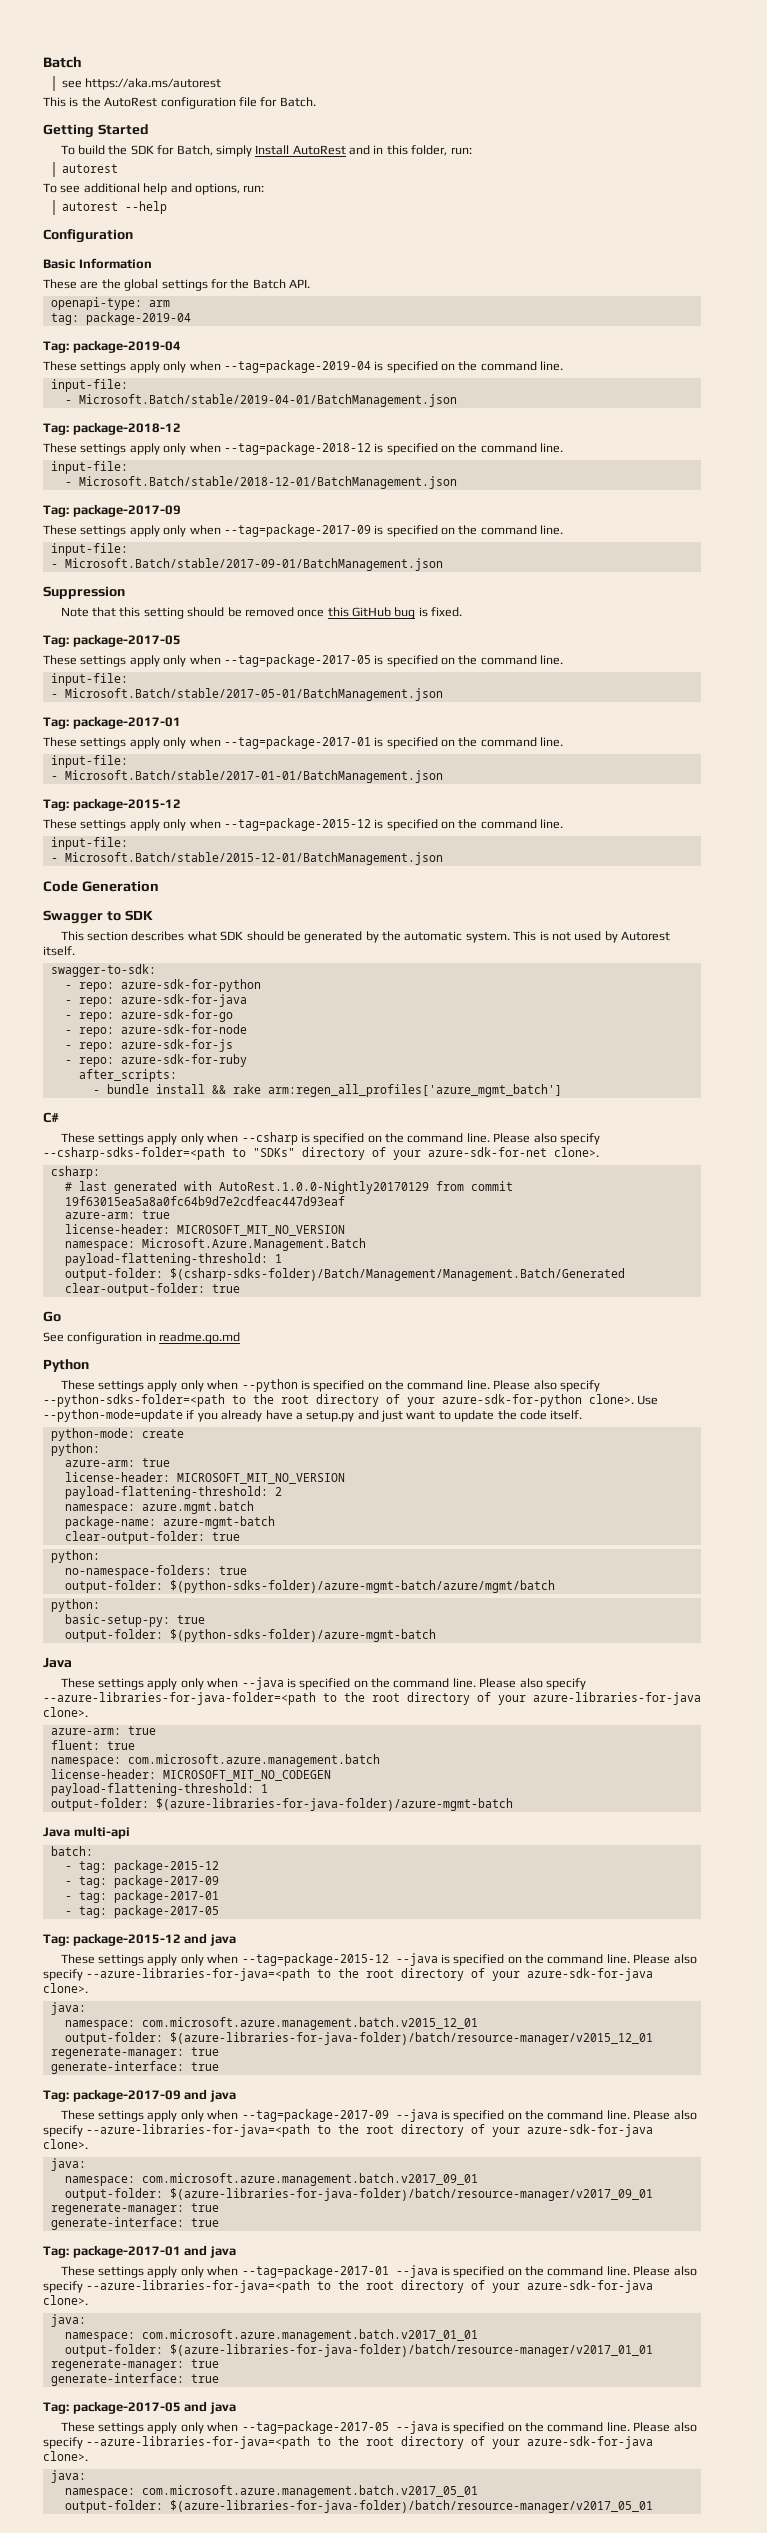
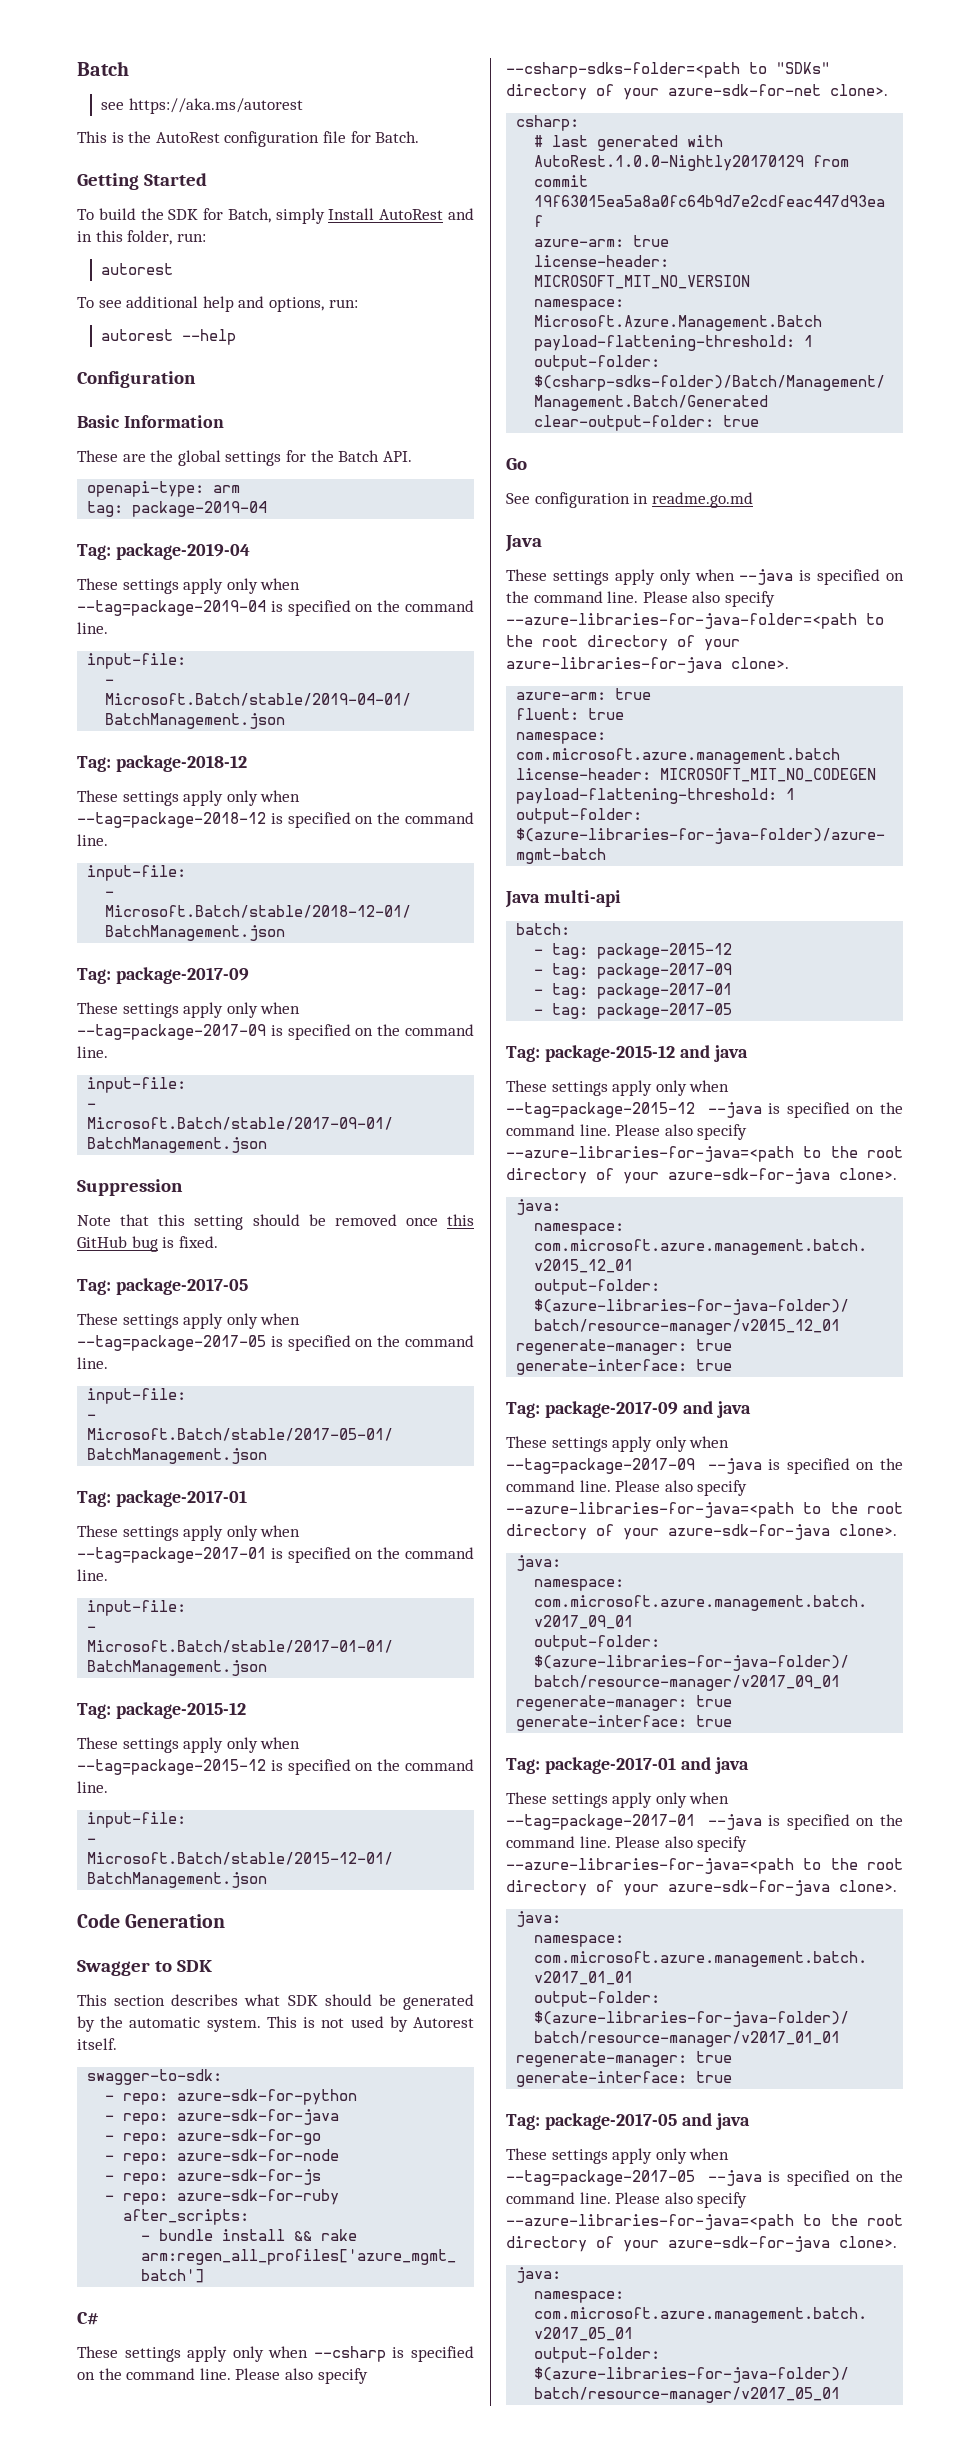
- Python
- These settings apply only when --python is specified on the command line. Please also specify --python-sdks-folder=<path to the root directory of your azure-sdk-for-python clone>. Use --python-mode=update if you already have a setup.py and just want to update the code itself.
- python-mode: create
- python:
- azure-arm: true
- license-header: MICROSOFT_MIT_NO_VERSION
- payload-flattening-threshold: 2
- namespace: azure.mgmt.batch
- package-name: azure-mgmt-batch
- clear-output-folder: true
- python:
- no-namespace-folders: true
- output-folder: $(python-sdks-folder)/azure-mgmt-batch/azure/mgmt/batch
- python:
- basic-setup-py: true
- output-folder: $(python-sdks-folder)/azure-mgmt-batch

